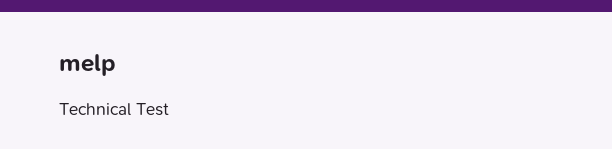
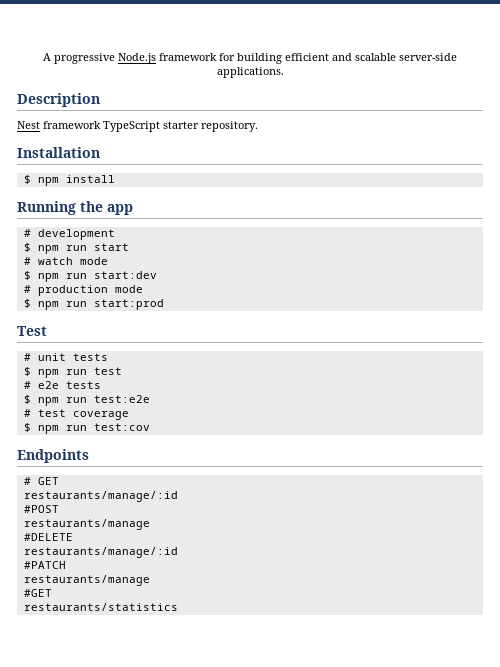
- melp
- Technical Test
+ A progressive Node.js framework for building efficient and scalable server-side applications.
+ Description
+ Nest framework TypeScript starter repository.
+ Installation
+ $ npm install
+ Running the app
+ # development
+ $ npm run start
+ # watch mode
+ $ npm run start:dev
+ # production mode
+ $ npm run start:prod
+ Test
+ # unit tests
+ $ npm run test
+ # e2e tests
+ $ npm run test:e2e
+ # test coverage
+ $ npm run test:cov
+ Endpoints
+ # GET
+ restaurants/manage/:id
+ #POST
+ restaurants/manage
+ #DELETE
+ restaurants/manage/:id
+ #PATCH
+ restaurants/manage
+ #GET
+ restaurants/statistics

